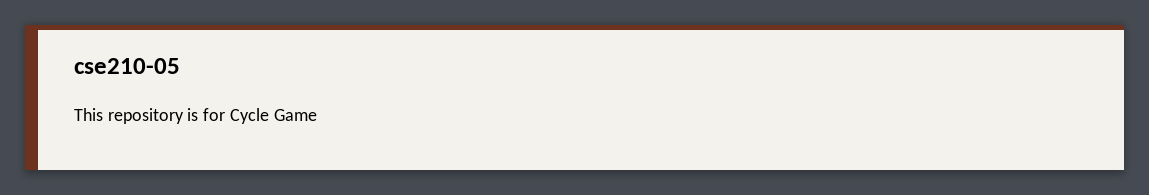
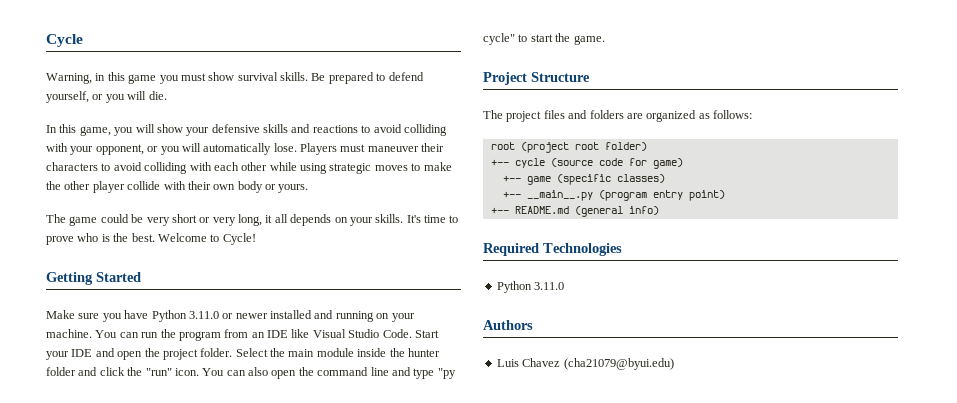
- cse210-05
- This repository is for Cycle Game
+ Cycle
+ Warning, in this game you must show survival skills. Be prepared to defend yourself, or you will die.
+ In this game, you will show your defensive skills and reactions to avoid colliding with your opponent, or you will automatically lose. Players must maneuver their characters to avoid colliding with each other while using strategic moves to make the other player collide with their own body or yours.
+ The game could be very short or very long, it all depends on your skills. It's time to prove who is the best. Welcome to Cycle!
+ Getting Started
+ Make sure you have Python 3.11.0 or newer installed and running on your machine. You can run the program from an IDE like Visual Studio Code. Start your IDE and open the project folder. Select the main module inside the hunter folder and click the "run" icon. You can also open the command line and type "py cycle" to start the game.
+ Project Structure
+ The project files and folders are organized as follows:
+ root (project root folder)
+ +-- cycle (source code for game)
+ +-- game (specific classes)
+ +-- __main__.py (program entry point)
+ +-- README.md (general info)
+ Required Technologies
+ Python 3.11.0
+ Authors
+ Luis Chavez (cha21079@byui.edu)

